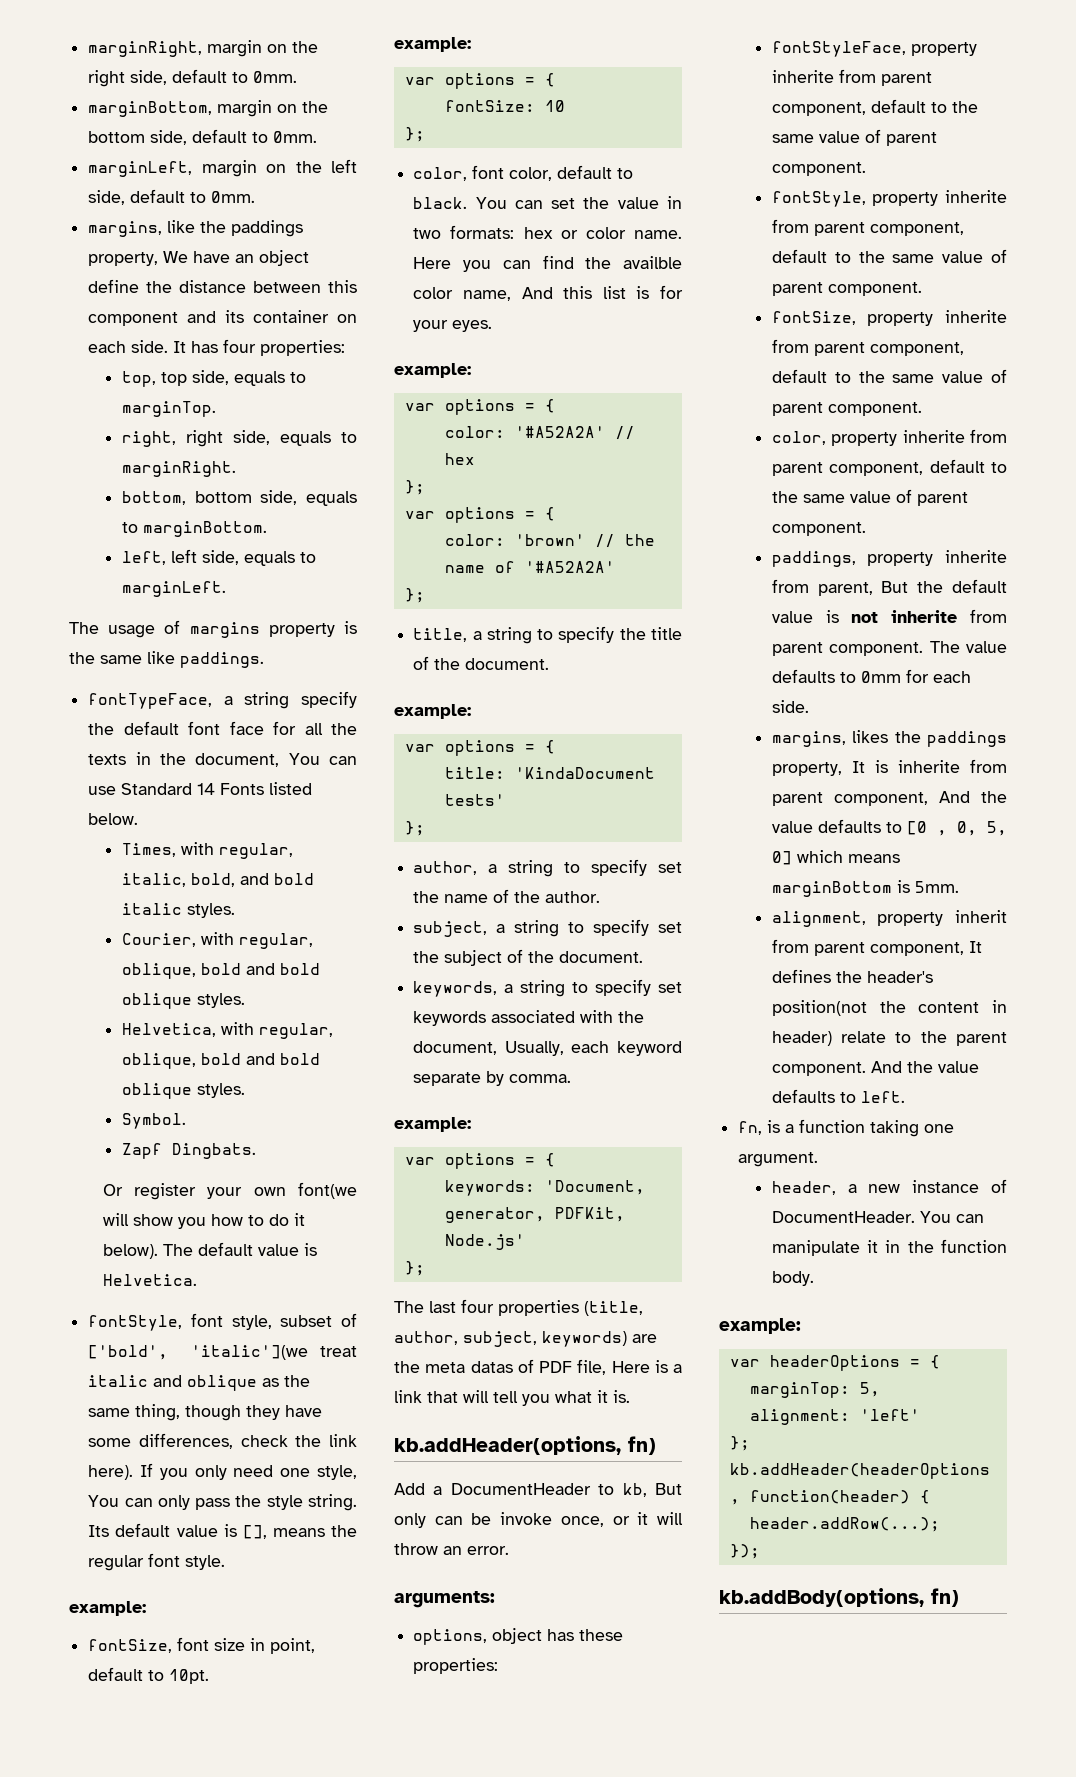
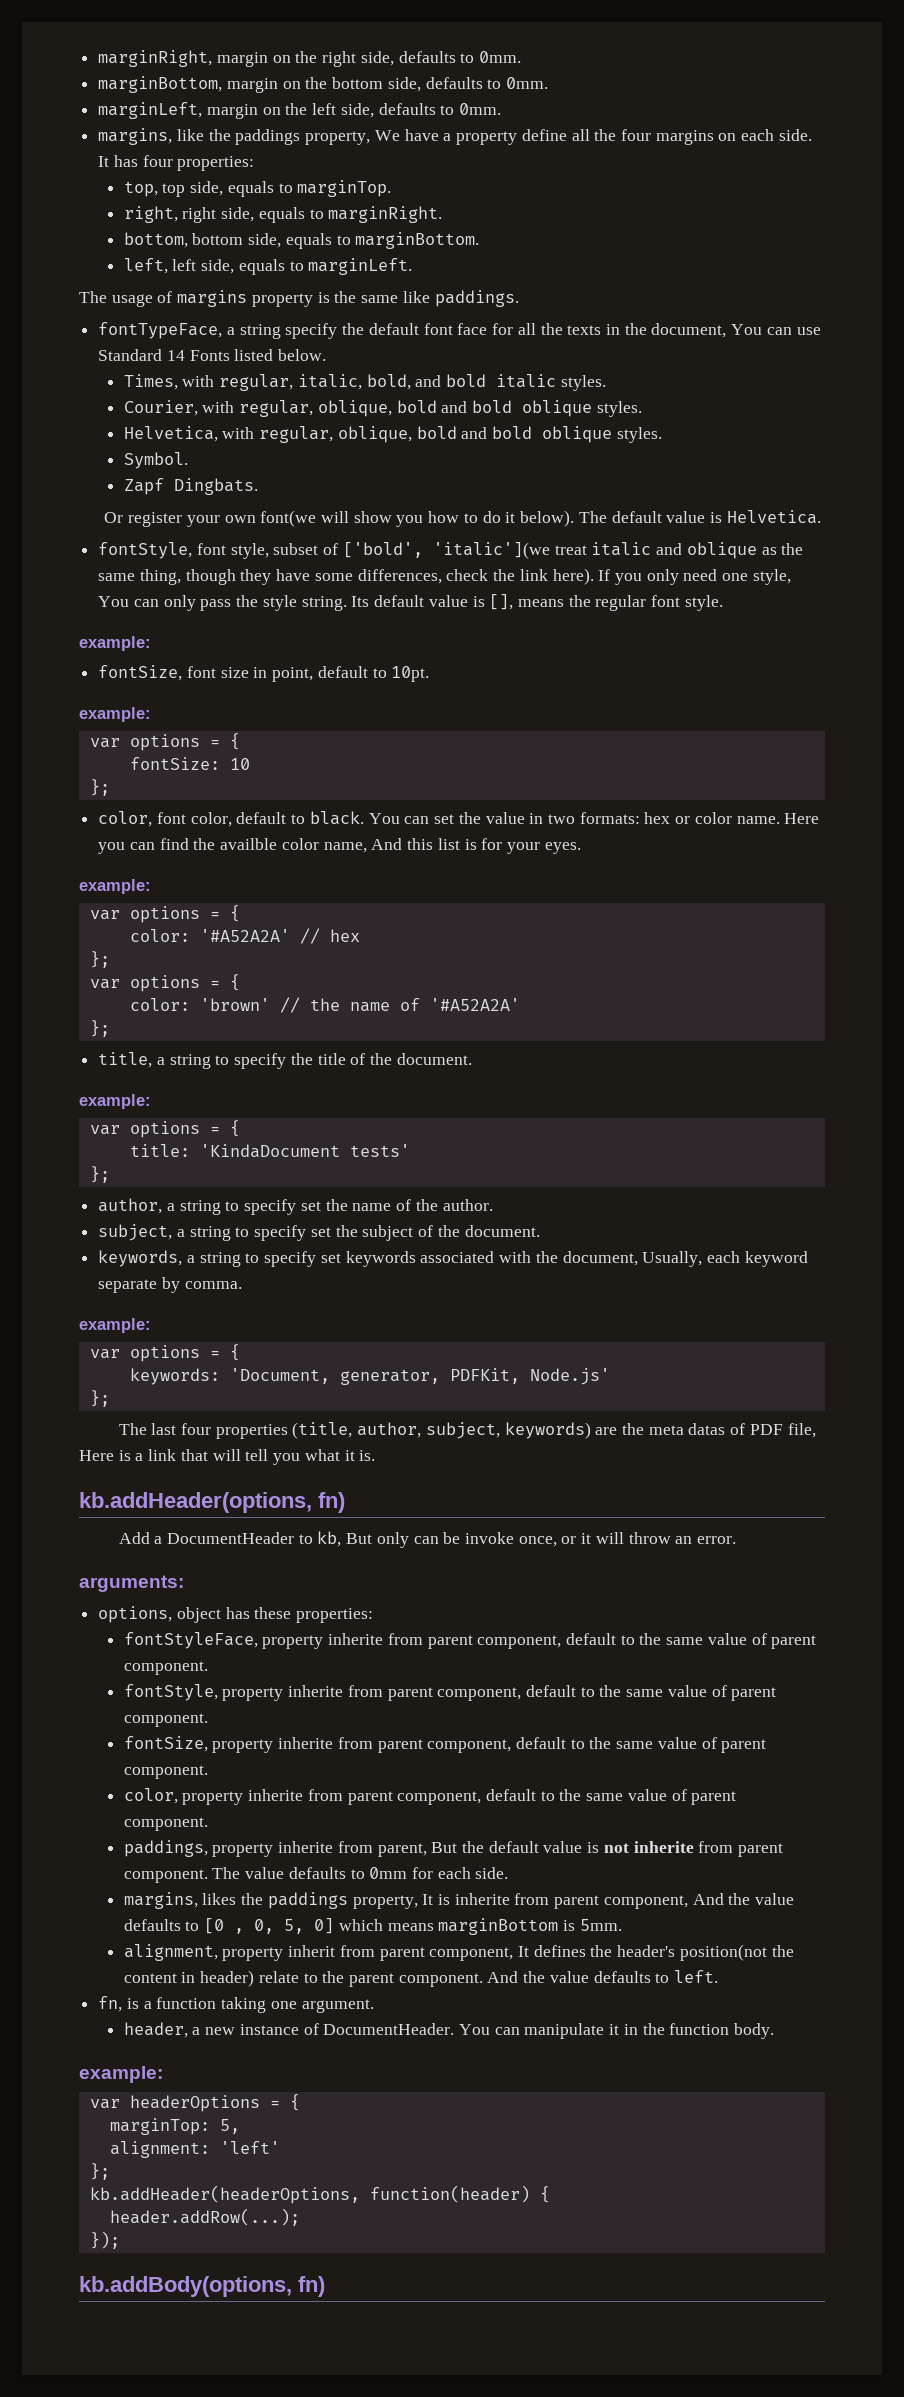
- marginRight, margin on the right side, default to 0mm.
+ marginRight, margin on the right side, defaults to 0mm.
- marginBottom, margin on the bottom side, default to 0mm.
+ marginBottom, margin on the bottom side, defaults to 0mm.
- marginLeft, margin on the left side, default to 0mm.
+ marginLeft, margin on the left side, defaults to 0mm.
- margins, like the paddings property, We have an object define the distance between this component and its container on each side.
+ margins, like the paddings property, We have a property define all the four margins on each side.

